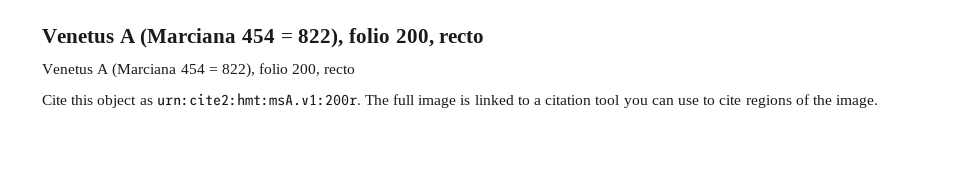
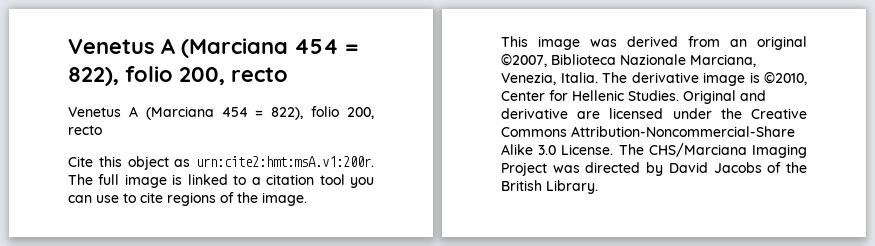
+ This image was derived from an original ©2007, Biblioteca Nazionale Marciana, Venezia, Italia. The derivative image is ©2010, Center for Hellenic Studies. Original and derivative are licensed under the Creative Commons Attribution-Noncommercial-Share Alike 3.0 License. The CHS/Marciana Imaging Project was directed by David Jacobs of the British Library.

